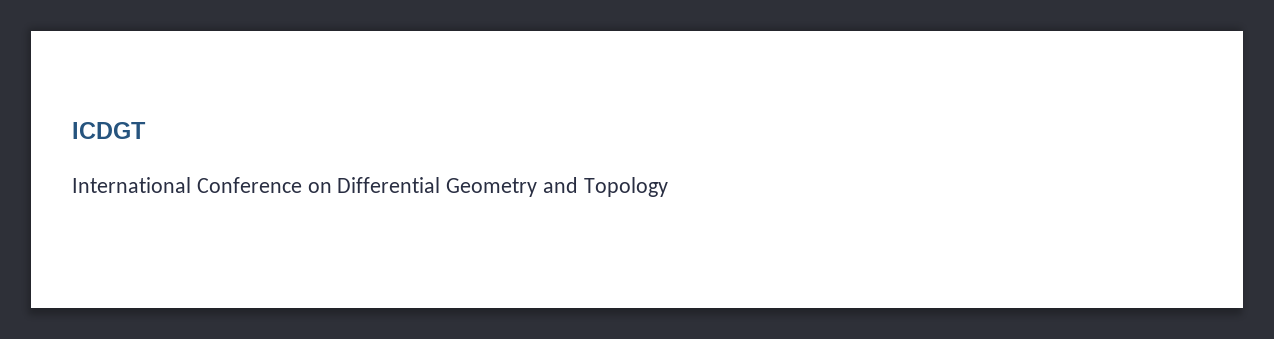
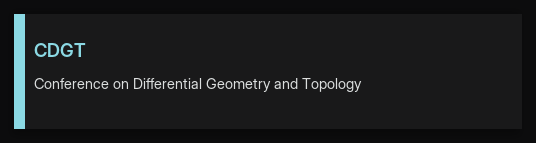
- ICDGT
- International Conference on Differential Geometry and Topology
+ CDGT
+ Conference on Differential Geometry and Topology

